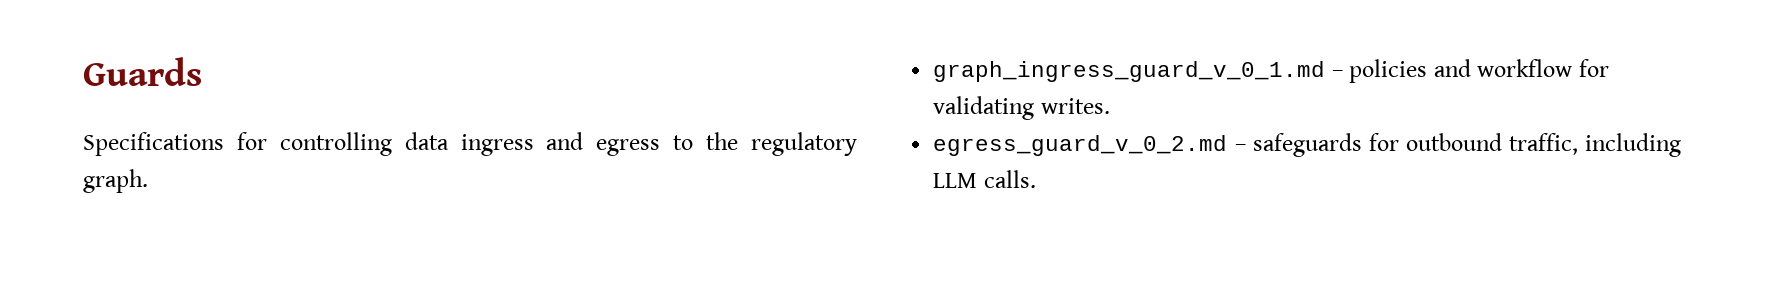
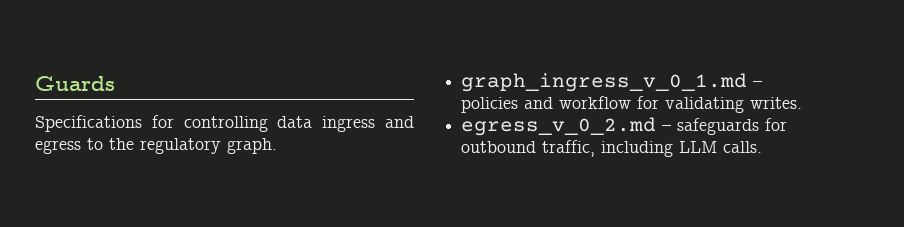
- graph_ingress_guard_v_0_1.md – policies and workflow for validating writes.
+ graph_ingress_v_0_1.md – policies and workflow for validating writes.
- egress_guard_v_0_2.md – safeguards for outbound traffic, including LLM calls.
+ egress_v_0_2.md – safeguards for outbound traffic, including LLM calls.

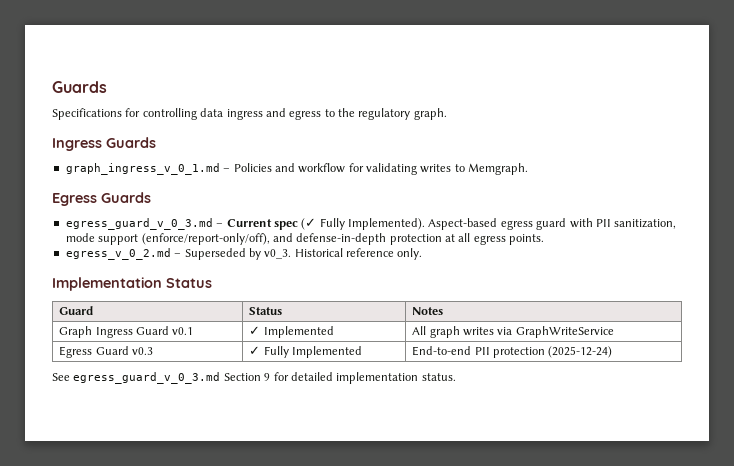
+ Ingress Guards
- graph_ingress_v_0_1.md – policies and workflow for validating writes.
- egress_v_0_2.md – safeguards for outbound traffic, including LLM calls.
+ graph_ingress_v_0_1.md – Policies and workflow for validating writes to Memgraph.
+ Egress Guards
+ egress_guard_v_0_3.md – Current spec (✓ Fully Implemented). Aspect-based egress guard with PII sanitization, mode support (enforce/report-only/off), and defense-in-depth protection at all egress points.
+ egress_v_0_2.md – Superseded by v0_3. Historical reference only.
+ Implementation Status
+ Guard | Status | Notes
+ Graph Ingress Guard v0.1 | ✓ Implemented | All graph writes via GraphWriteService
+ Egress Guard v0.3 | ✓ Fully Implemented | End-to-end PII protection (2025-12-24)
+ See egress_guard_v_0_3.md Section 9 for detailed implementation status.

